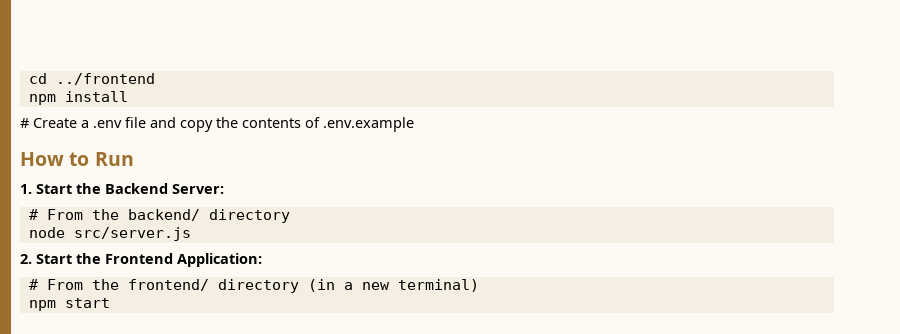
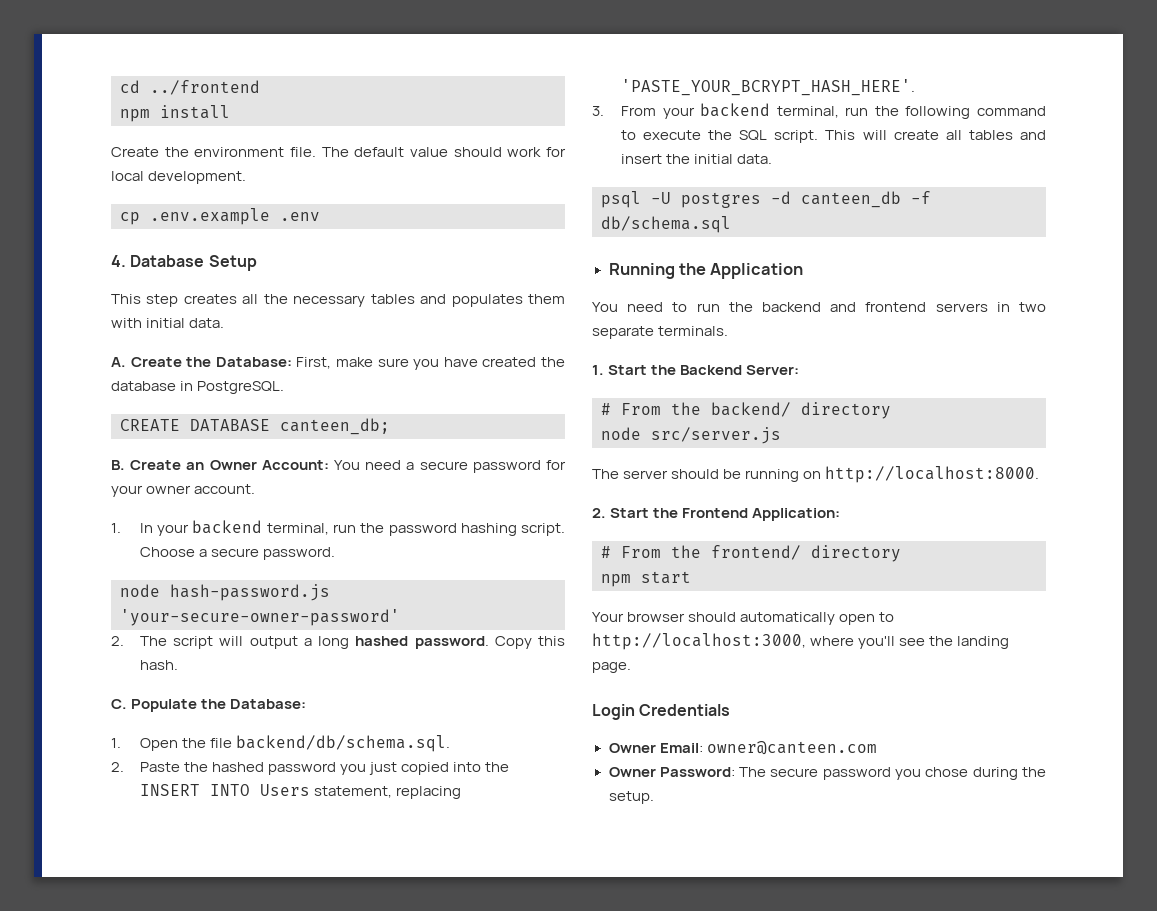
- # Create a .env file and copy the contents of .env.example
- How to Run
+ Create the environment file. The default value should work for local development.
+ cp .env.example .env
+ 4. Database Setup
+ This step creates all the necessary tables and populates them with initial data.
+ A. Create the Database: First, make sure you have created the database in PostgreSQL.
+ CREATE DATABASE canteen_db;
+ B. Create an Owner Account: You need a secure password for your owner account.
+ 1. In your backend terminal, run the password hashing script. Choose a secure password.
+ node hash-password.js 'your-secure-owner-password'
+ 2. The script will output a long hashed password. Copy this hash.
+ C. Populate the Database:
+ 1. Open the file backend/db/schema.sql.
+ 2. Paste the hashed password you just copied into the INSERT INTO Users statement, replacing 'PASTE_YOUR_BCRYPT_HASH_HERE'.
+ 3. From your backend terminal, run the following command to execute the SQL script. This will create all tables and insert the initial data.
+ psql -U postgres -d canteen_db -f db/schema.sql
+ Running the Application
+ You need to run the backend and frontend servers in two separate terminals.
+ The server should be running on http://localhost:8000.
- # From the frontend/ directory (in a new terminal)
+ # From the frontend/ directory
  npm start
+ Your browser should automatically open to http://localhost:3000, where you'll see the landing page.
+ Login Credentials
+ Owner Email: owner@canteen.com
+ Owner Password: The secure password you chose during the setup.

